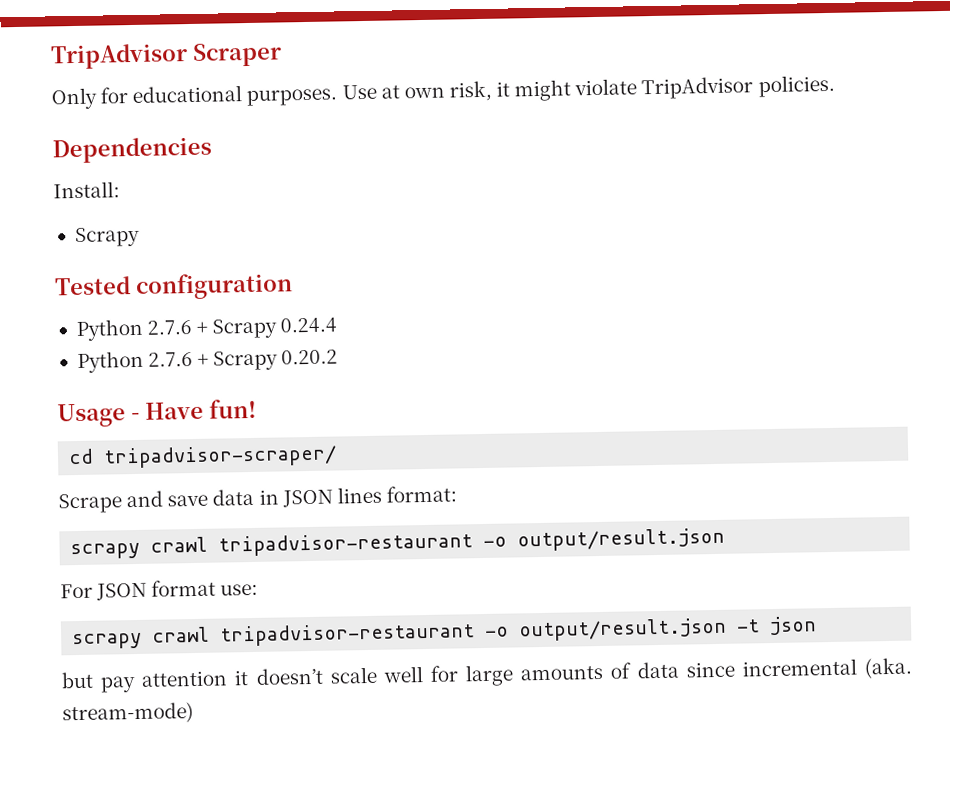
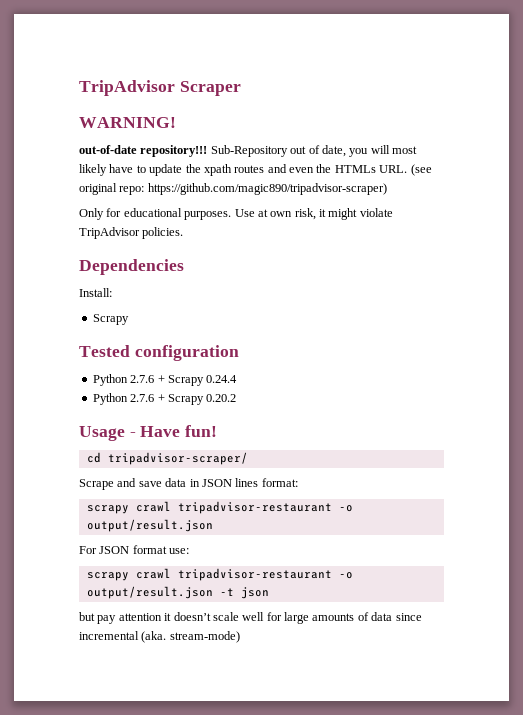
+ WARNING!
+ out-of-date repository!!! Sub-Repository out of date, you will most likely have to update the xpath routes and even the HTMLs URL. (see original repo: https://github.com/magic890/tripadvisor-scraper)

